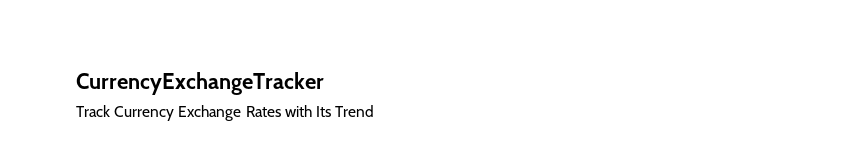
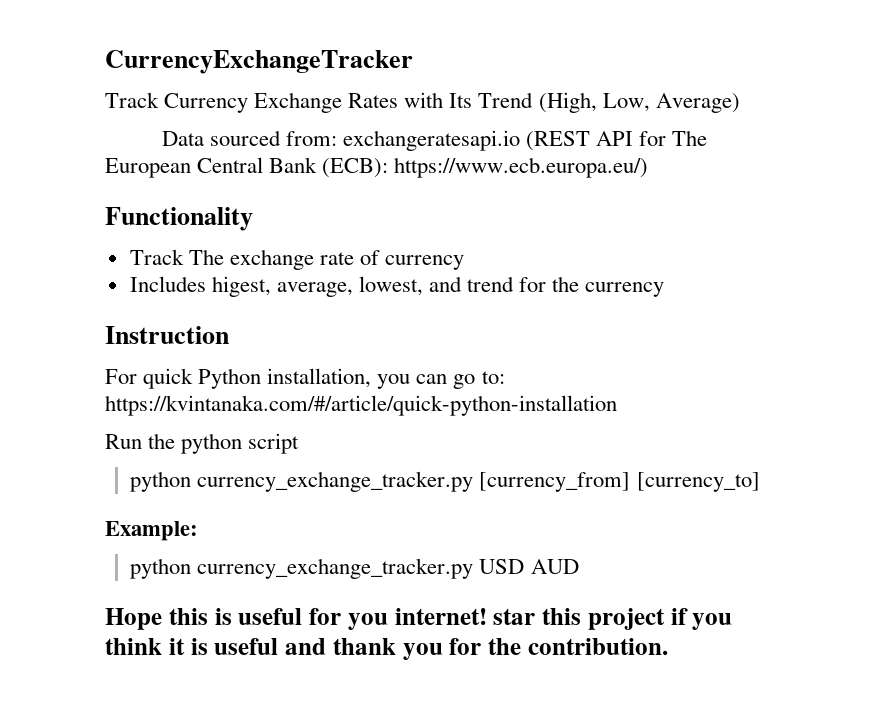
- Track Currency Exchange Rates with Its Trend
+ Track Currency Exchange Rates with Its Trend (High, Low, Average)
+ Data sourced from: exchangeratesapi.io (REST API for The European Central Bank (ECB): https://www.ecb.europa.eu/)
+ Functionality
+ Track The exchange rate of currency
+ Includes higest, average, lowest, and trend for the currency
+ Instruction
+ For quick Python installation, you can go to: https://kvintanaka.com/#/article/quick-python-installation
+ Run the python script
+ python currency_exchange_tracker.py [currency_from] [currency_to]
+ Example:
+ python currency_exchange_tracker.py USD AUD
+ Hope this is useful for you internet! star this project if you think it is useful and thank you for the contribution.

